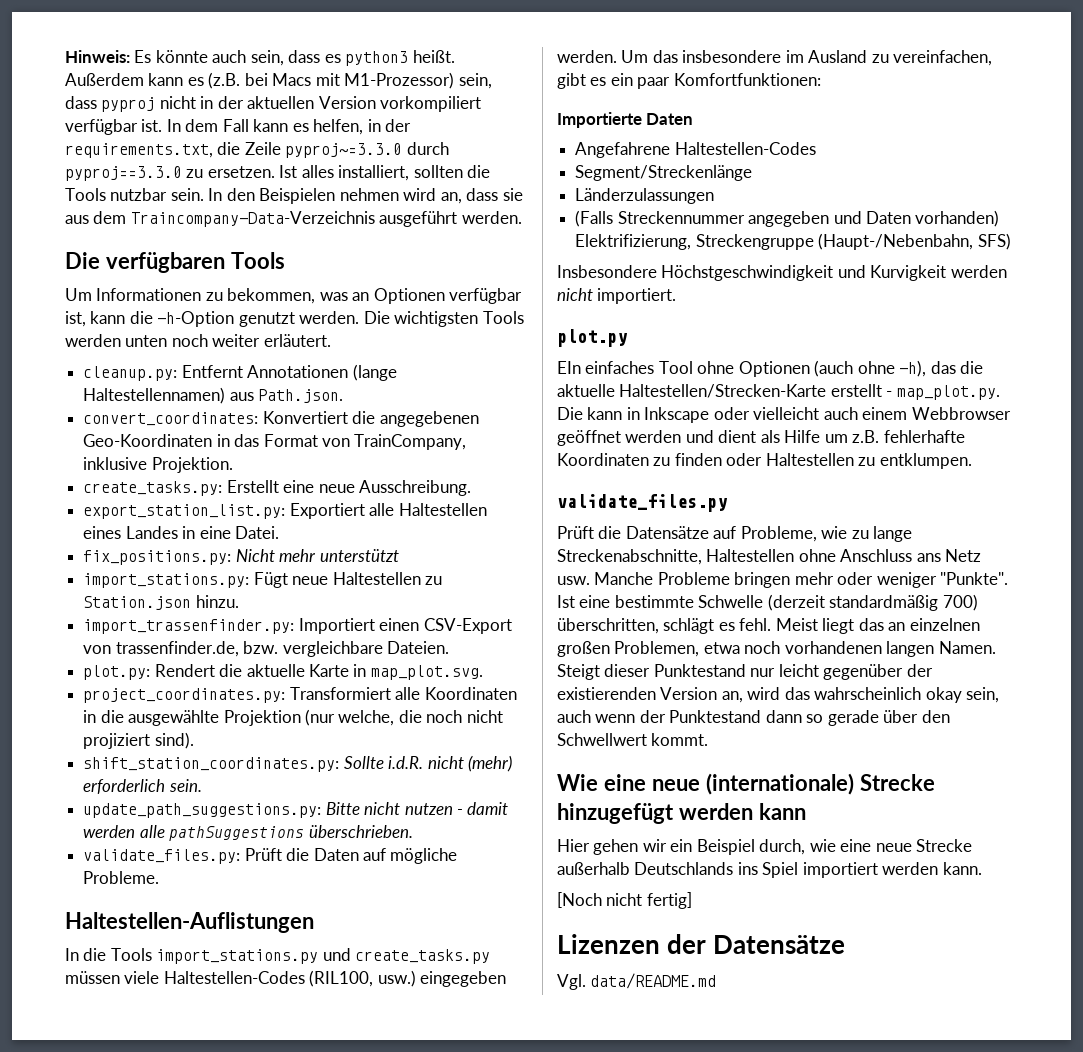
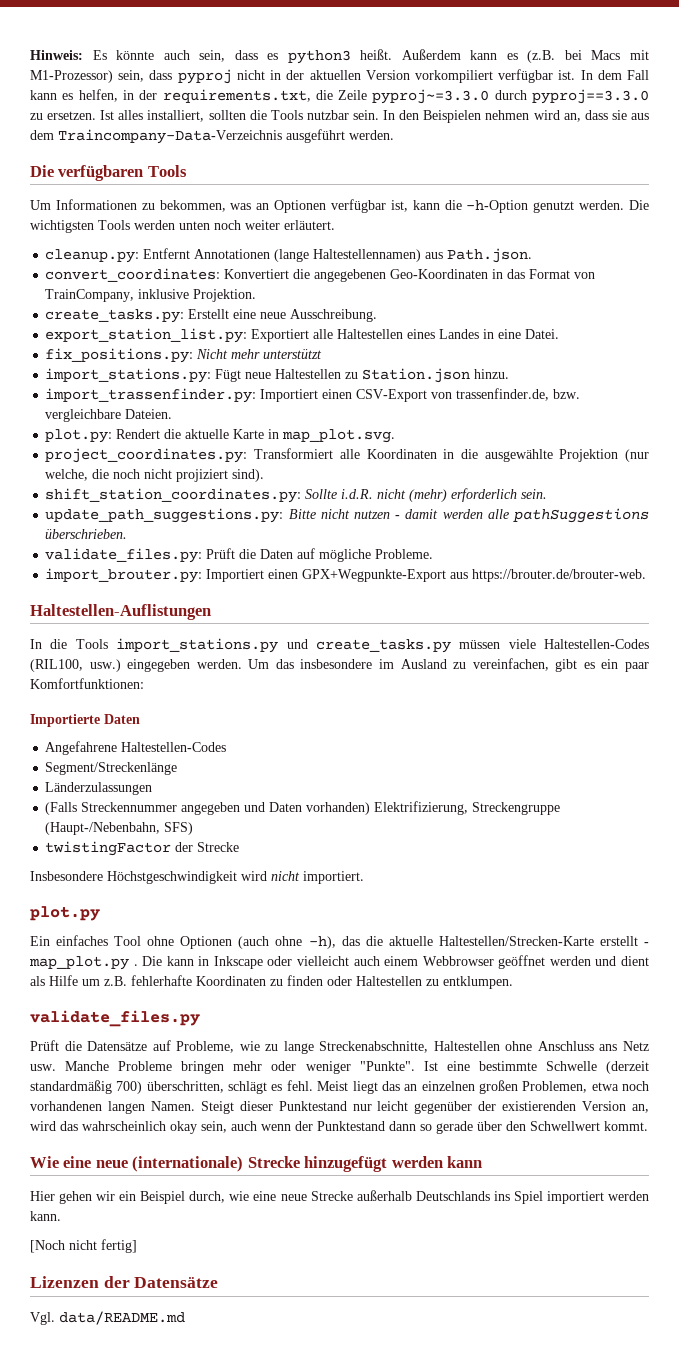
+ import_brouter.py: Importiert einen GPX+Wegpunkte-Export aus https://brouter.de/brouter-web.
+ twistingFactor der Strecke
- Insbesondere Höchstgeschwindigkeit und Kurvigkeit werden nicht importiert.
+ Insbesondere Höchstgeschwindigkeit wird nicht importiert.
- EIn einfaches Tool ohne Optionen (auch ohne -h), das die aktuelle Haltestellen/Strecken-Karte erstellt - map_plot.py. Die kann in Inkscape oder vielleicht auch einem Webbrowser geöffnet werden und dient als Hilfe um z.B. fehlerhafte Koordinaten zu finden oder Haltestellen zu entklumpen.
+ Ein einfaches Tool ohne Optionen (auch ohne -h), das die aktuelle Haltestellen/Strecken-Karte erstellt - map_plot.py . Die kann in Inkscape oder vielleicht auch einem Webbrowser geöffnet werden und dient als Hilfe um z.B. fehlerhafte Koordinaten zu finden oder Haltestellen zu entklumpen.

